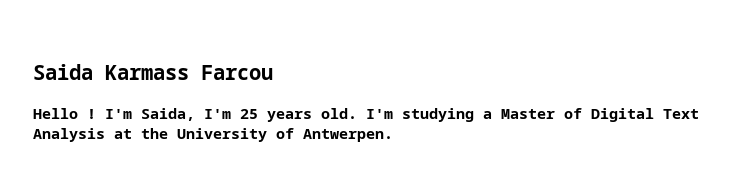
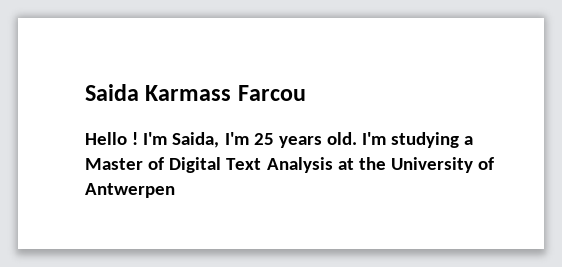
- I'm studying a Master of Digital Text Analysis at the University of Antwerpen.
+ I'm studying a Master of Digital Text Analysis at the University of Antwerpen

